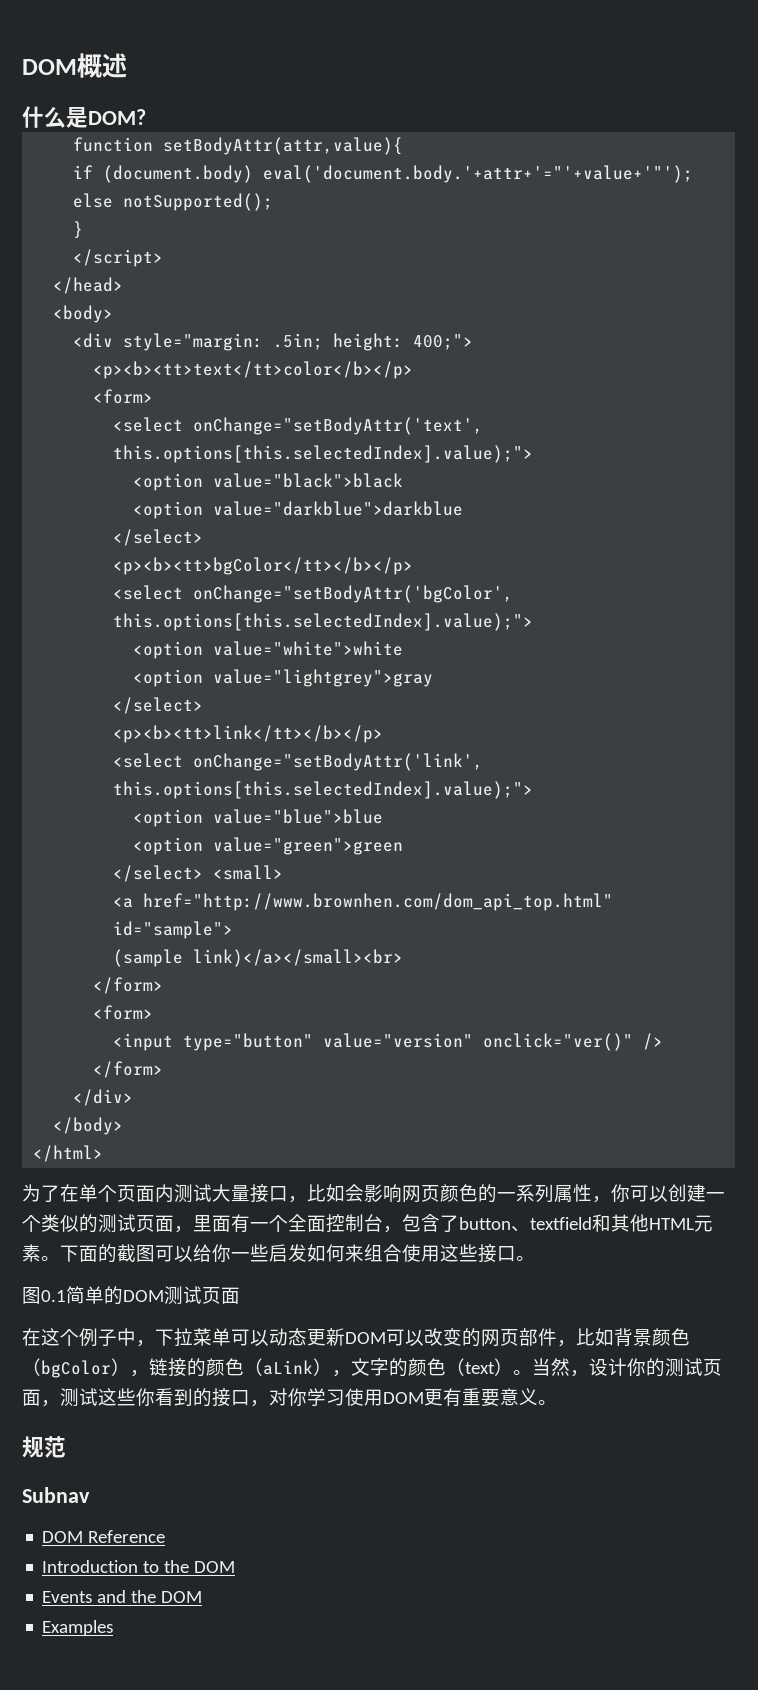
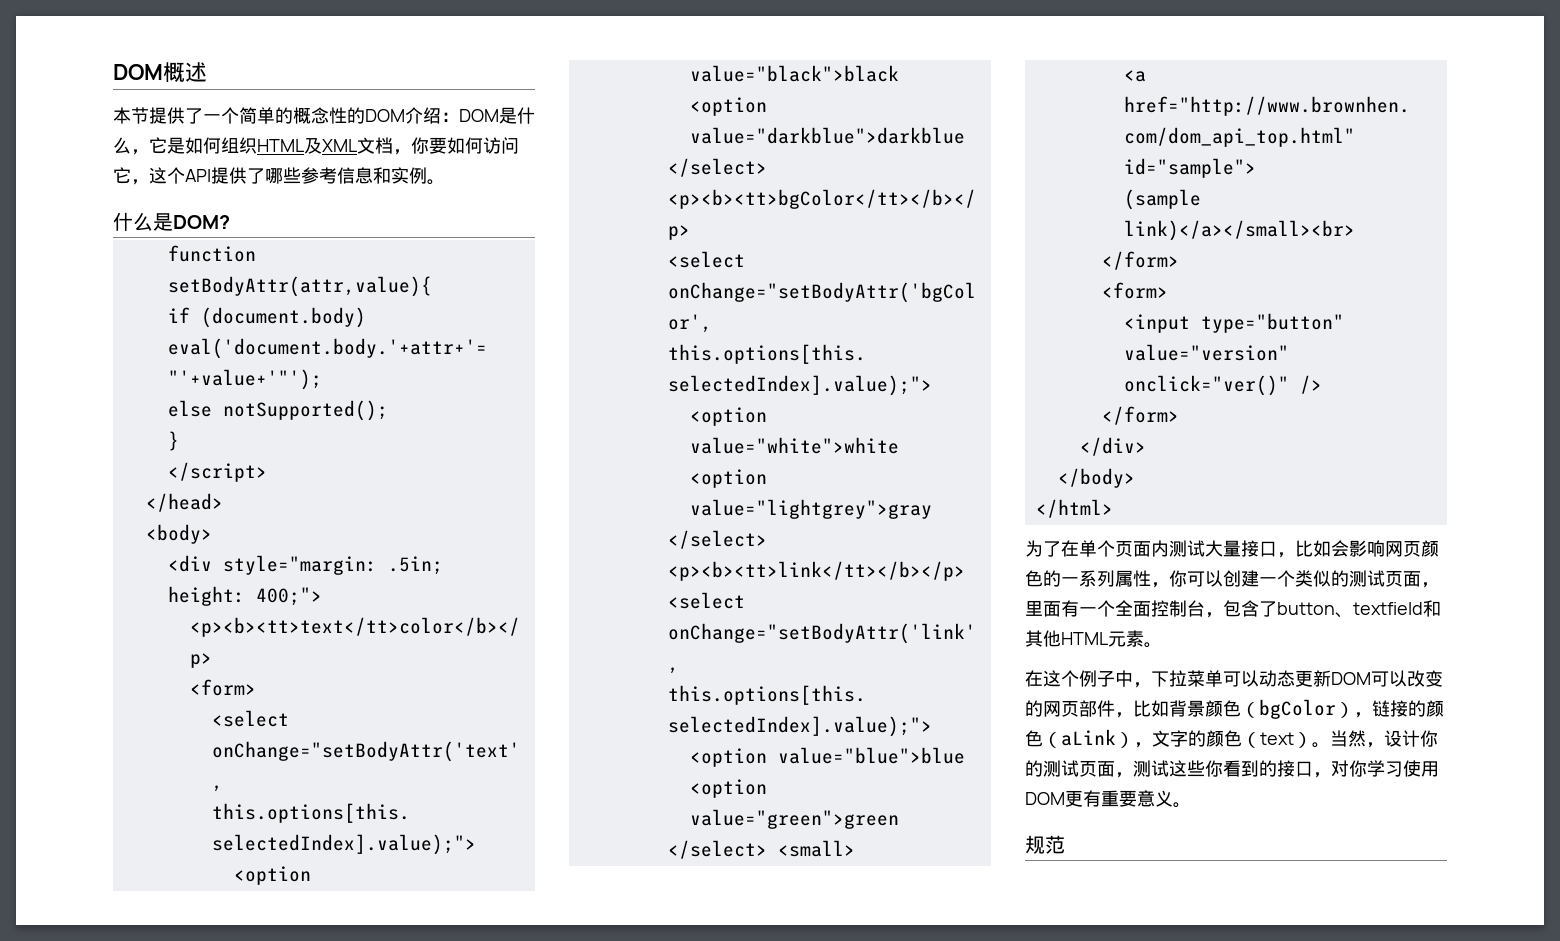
+ 本节提供了一个简单的概念性的DOM介绍：DOM是什么，它是如何组织HTML及XML文档，你要如何访问它，这个API提供了哪些参考信息和实例。
- 下面的截图可以给你一些启发如何来组合使用这些接口。
- 图0.1简单的DOM测试页面
- Subnav
- DOM Reference
- Introduction to the DOM
- Events and the DOM
- Examples

